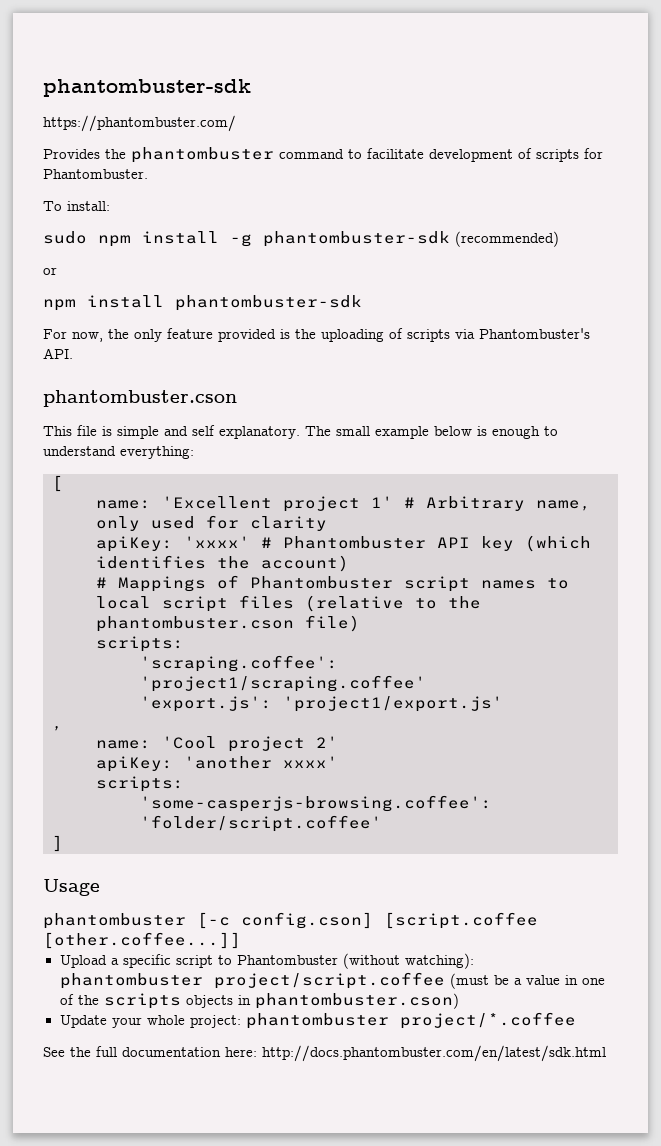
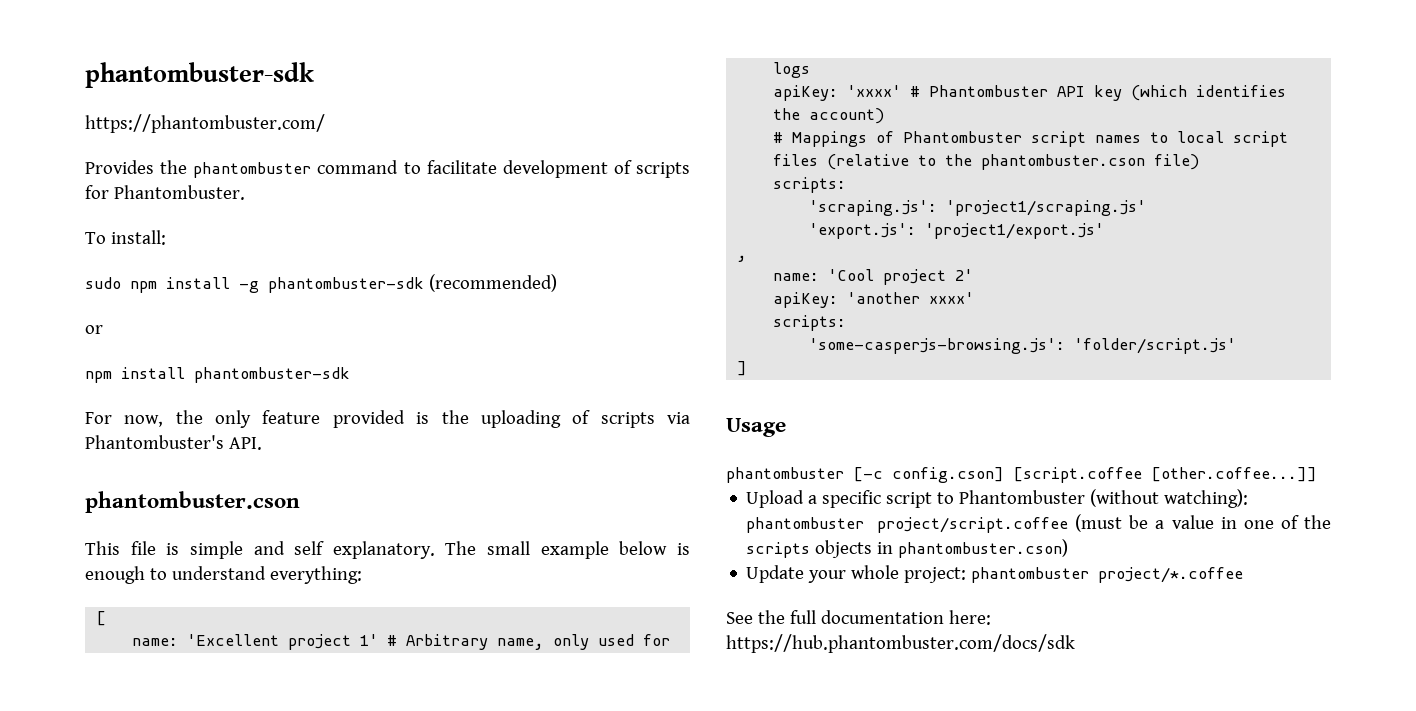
- name: 'Excellent project 1' # Arbitrary name, only used for clarity
+ name: 'Excellent project 1' # Arbitrary name, only used for logs
- 'scraping.coffee': 'project1/scraping.coffee'
+ 'scraping.js': 'project1/scraping.js'
- 'some-casperjs-browsing.coffee': 'folder/script.coffee'
+ 'some-casperjs-browsing.js': 'folder/script.js'
- See the full documentation here: http://docs.phantombuster.com/en/latest/sdk.html
+ See the full documentation here: https://hub.phantombuster.com/docs/sdk

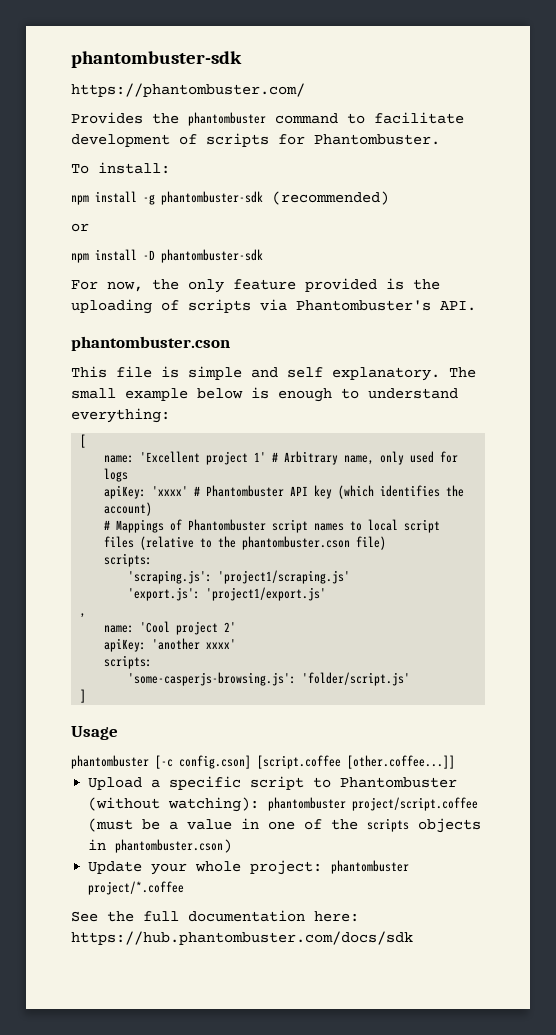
- sudo npm install -g phantombuster-sdk (recommended)
+ npm install -g phantombuster-sdk (recommended)
- npm install phantombuster-sdk
+ npm install -D phantombuster-sdk

